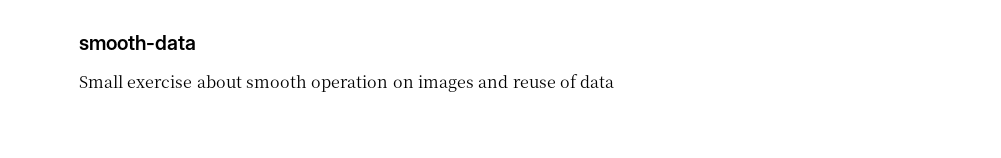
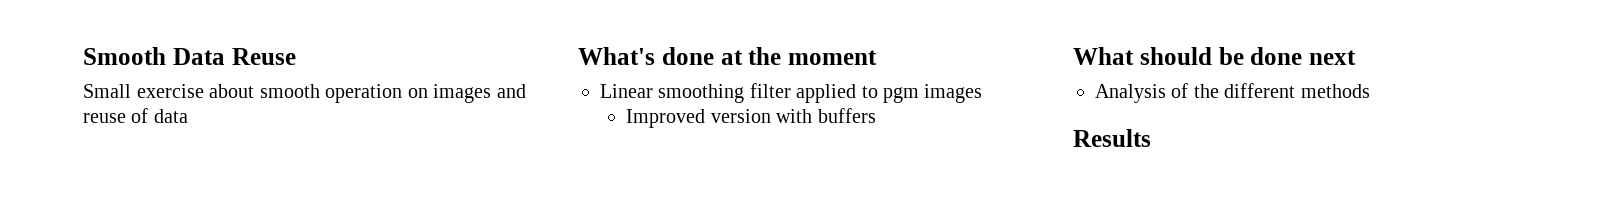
- smooth-data
+ Smooth Data Reuse
+ What's done at the moment
+ Linear smoothing filter applied to pgm images
+ Improved version with buffers
+ What should be done next
+ Analysis of the different methods
+ Results

